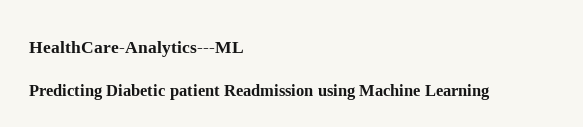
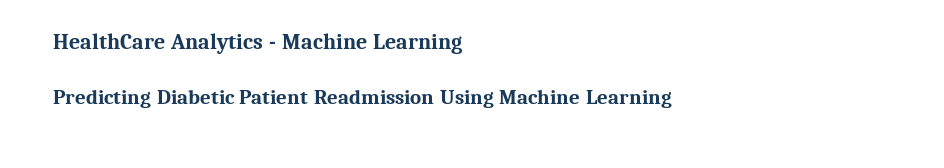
- HealthCare-Analytics---ML
+ HealthCare Analytics - Machine Learning
- Predicting Diabetic patient Readmission using Machine Learning
+ Predicting Diabetic Patient Readmission Using Machine Learning

